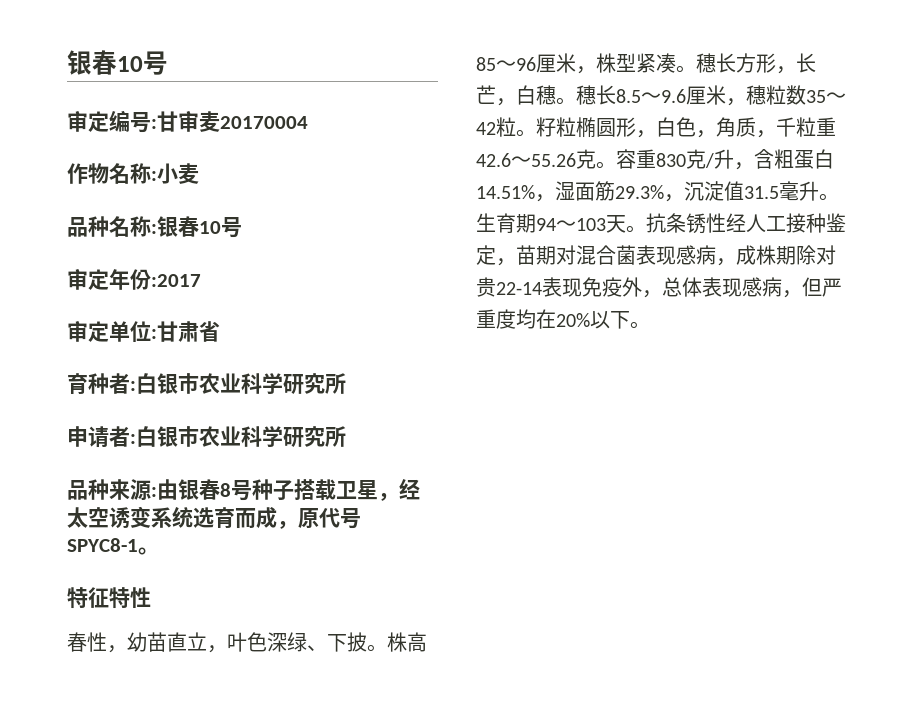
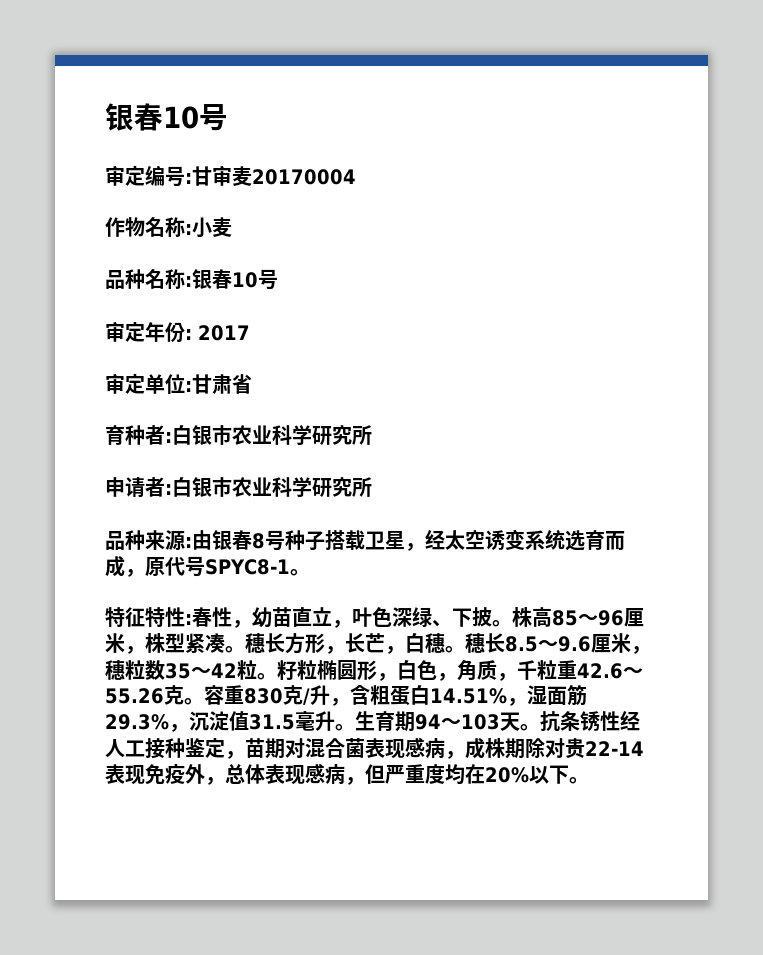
- 审定年份:2017
+ 审定年份: 2017
- 特征特性
- 春性，幼苗直立，叶色深绿、下披。
+ 特征特性:春性，幼苗直立，叶色深绿、下披。

